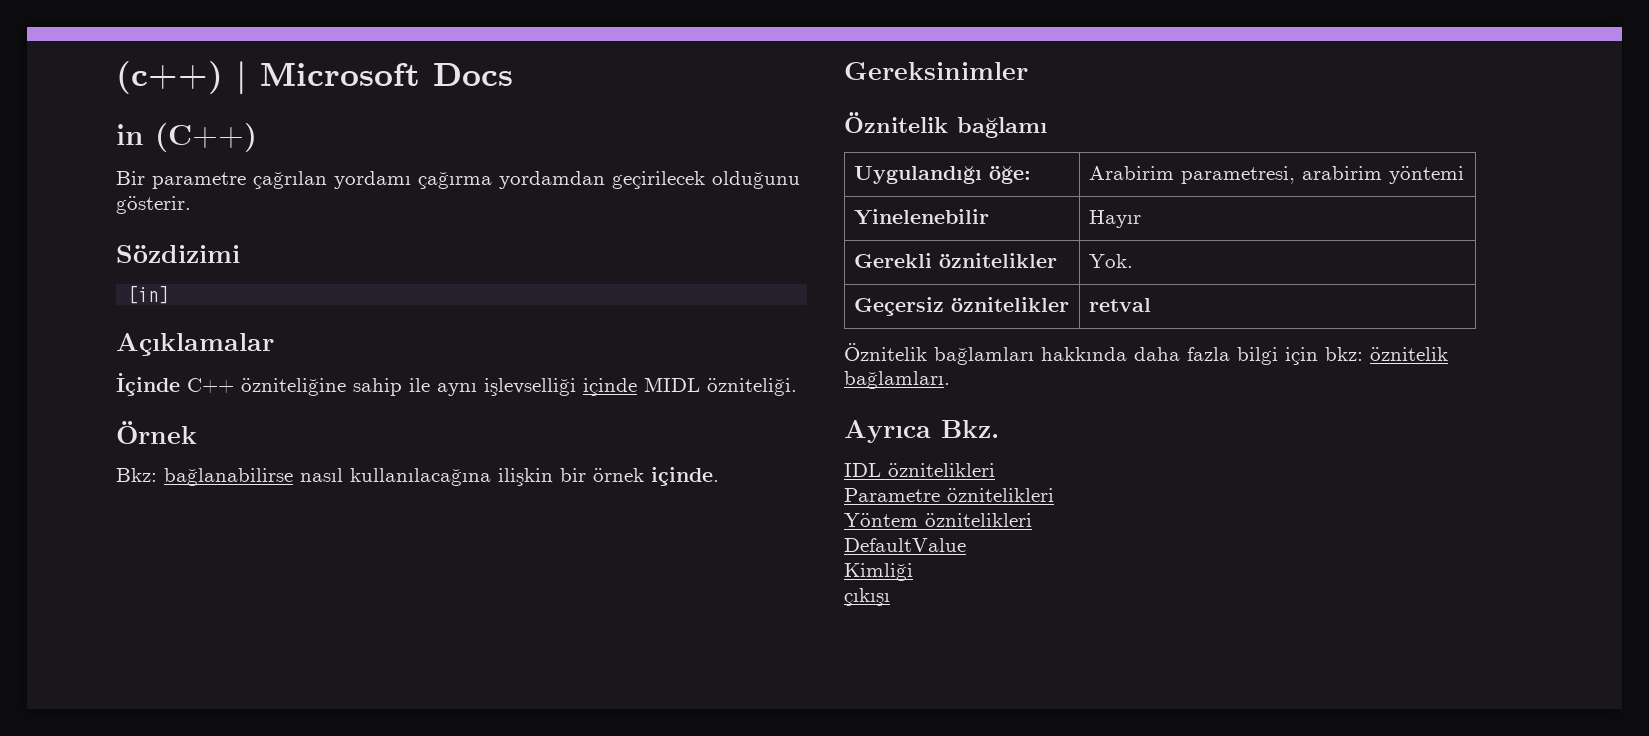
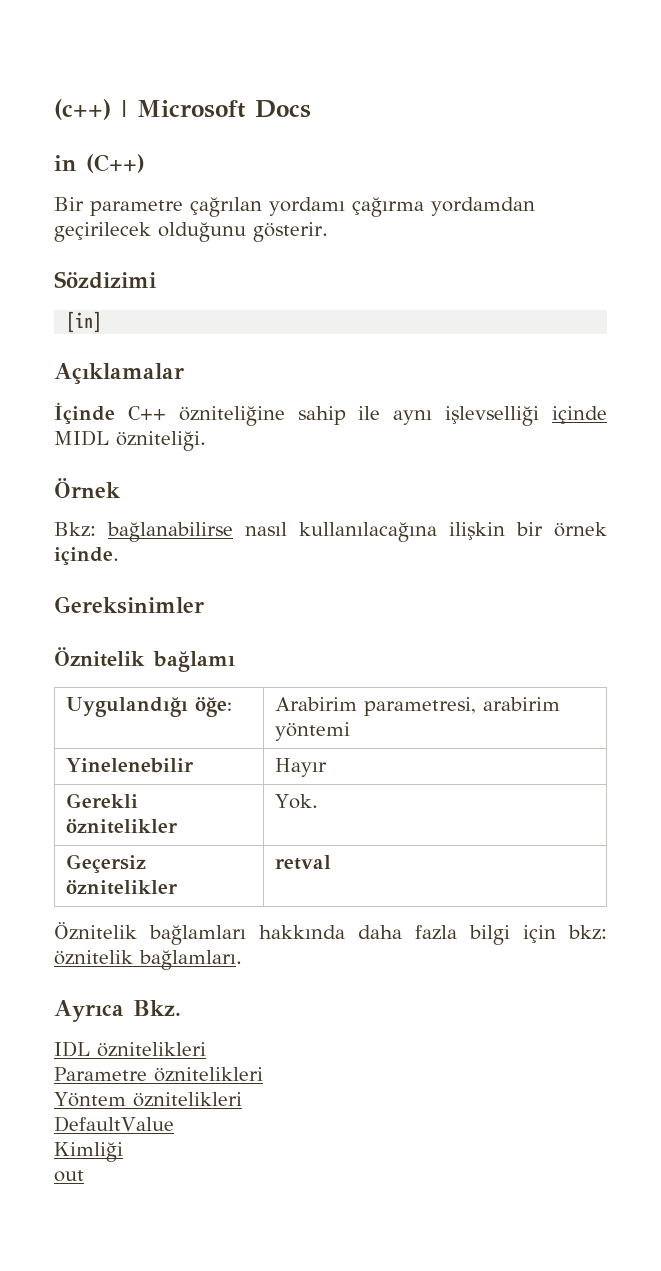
- çıkışı
+ out

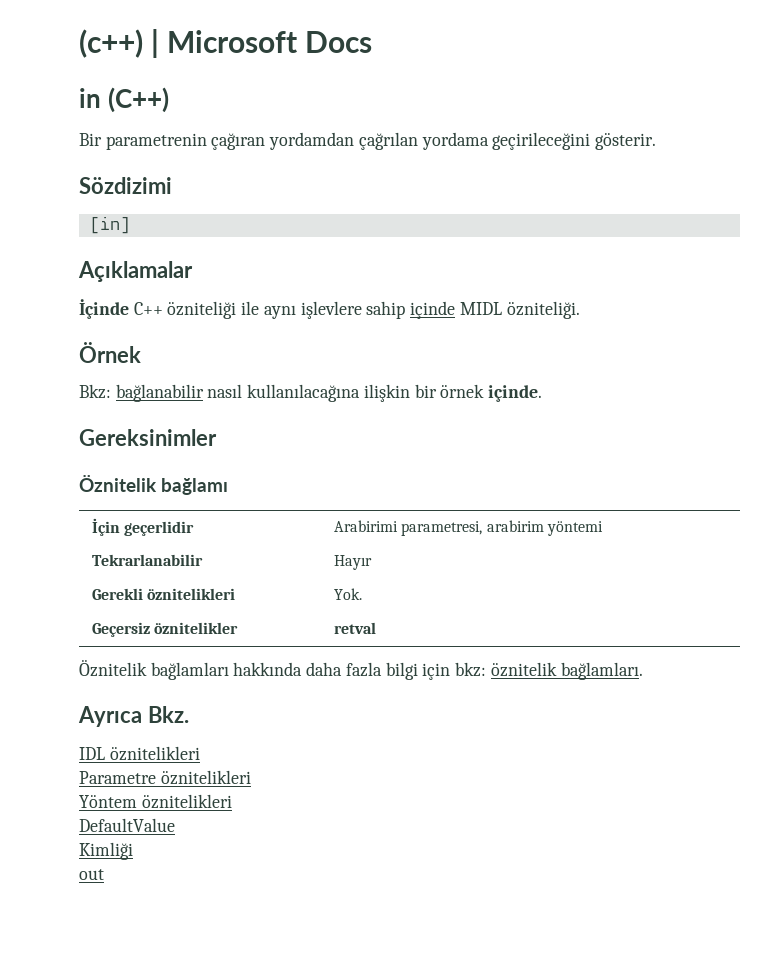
- Bir parametre çağrılan yordamı çağırma yordamdan geçirilecek olduğunu gösterir.
+ Bir parametrenin çağıran yordamdan çağrılan yordama geçirileceğini gösterir.
- İçinde C++ özniteliğine sahip ile aynı işlevselliği içinde MIDL özniteliği.
+ İçinde C++ özniteliği ile aynı işlevlere sahip içinde MIDL özniteliği.
- Bkz: bağlanabilirse nasıl kullanılacağına ilişkin bir örnek içinde.
+ Bkz: bağlanabilir nasıl kullanılacağına ilişkin bir örnek içinde.
- Uygulandığı öğe: | Arabirim parametresi, arabirim yöntemi
+ İçin geçerlidir | Arabirimi parametresi, arabirim yöntemi
- Yinelenebilir | Hayır
+ Tekrarlanabilir | Hayır
- Gerekli öznitelikler | Yok.
+ Gerekli öznitelikleri | Yok.

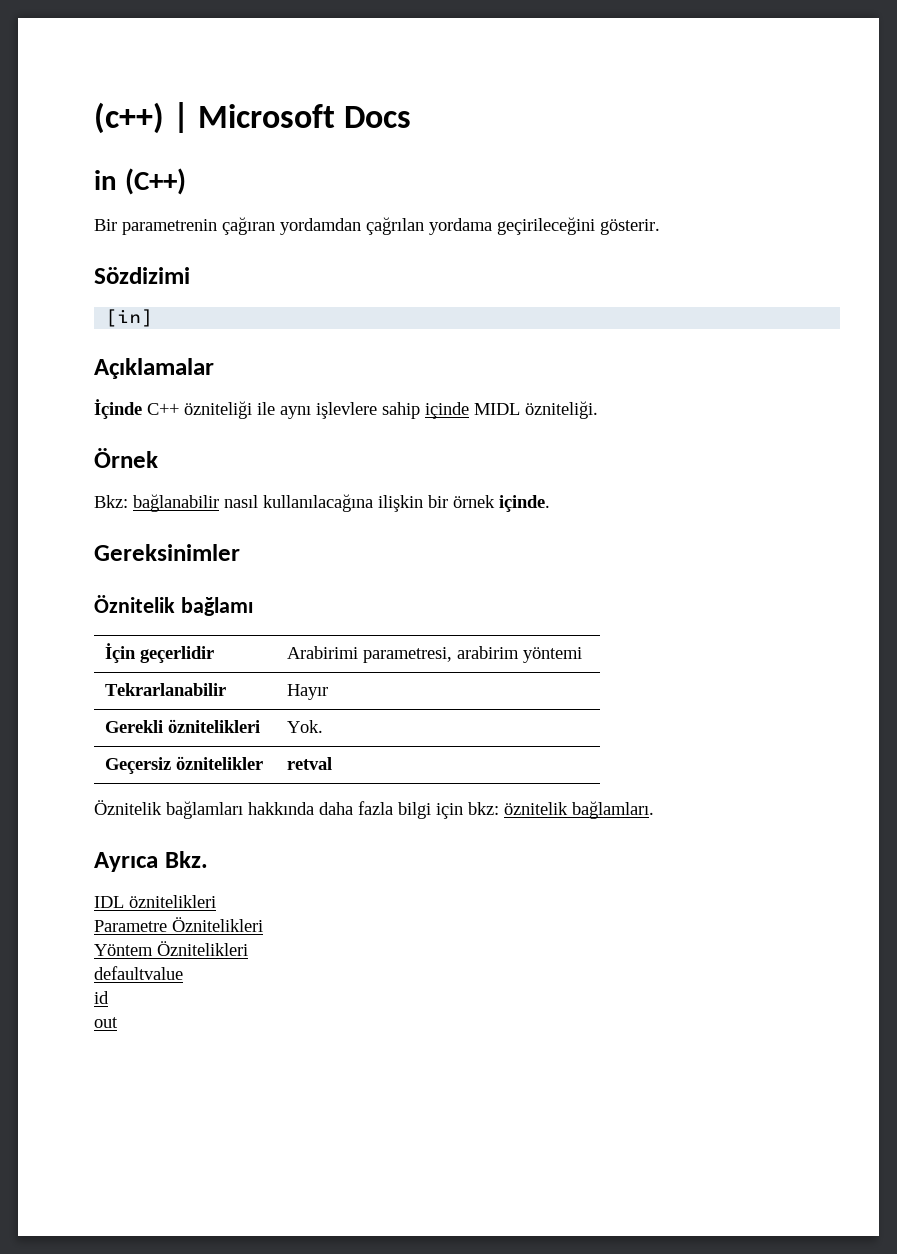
- Parametre öznitelikleri
+ Parametre Öznitelikleri
- Yöntem öznitelikleri
- DefaultValue
- Kimliği
+ Yöntem Öznitelikleri
+ defaultvalue
+ id

